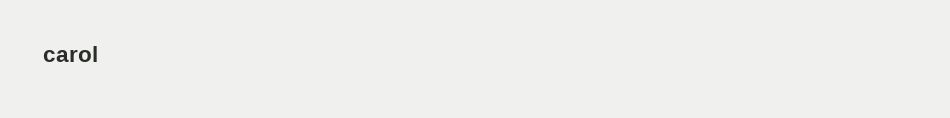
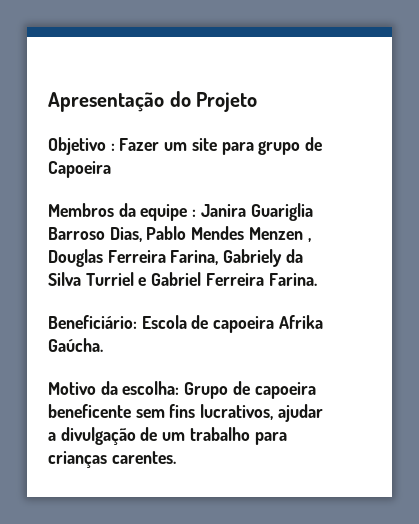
- carol
+ Apresentação do Projeto
+ Objetivo : Fazer um site para grupo de Capoeira
+ Membros da equipe : Janira Guariglia Barroso Dias, Pablo Mendes Menzen , Douglas Ferreira Farina, Gabriely da Silva Turriel e Gabriel Ferreira Farina.
+ Beneficiário: Escola de capoeira Afrika Gaúcha.
+ Motivo da escolha: Grupo de capoeira beneficente sem fins lucrativos, ajudar a divulgação de um trabalho para crianças carentes.

